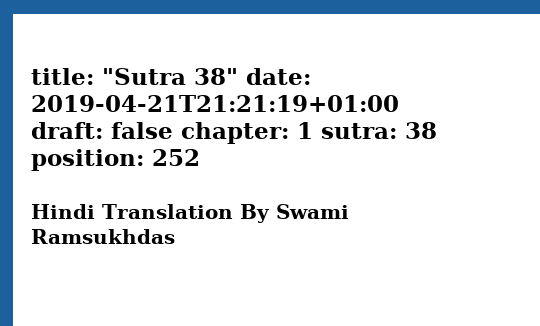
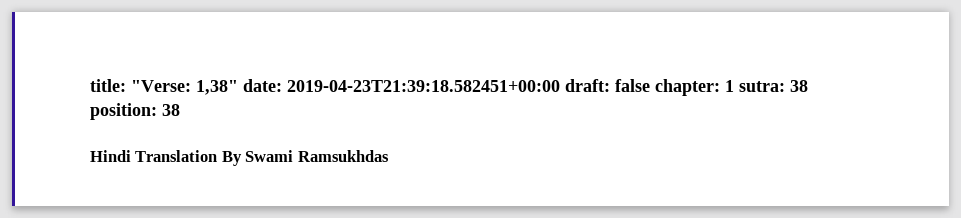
- title: "Sutra 38" date: 2019-04-21T21:21:19+01:00 draft: false chapter: 1 sutra: 38 position: 252
+ title: "Verse: 1,38" date: 2019-04-23T21:39:18.582451+00:00 draft: false chapter: 1 sutra: 38 position: 38

